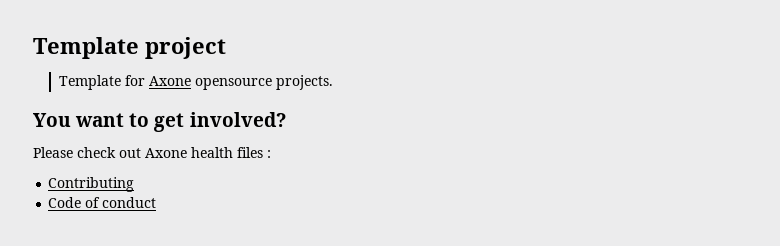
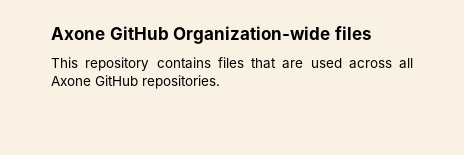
- Template project
- Template for Axone opensource projects.
- You want to get involved?
- Please check out Axone health files :
- Contributing
- Code of conduct
+ Axone GitHub Organization-wide files
+ This repository contains files that are used across all Axone GitHub repositories.

